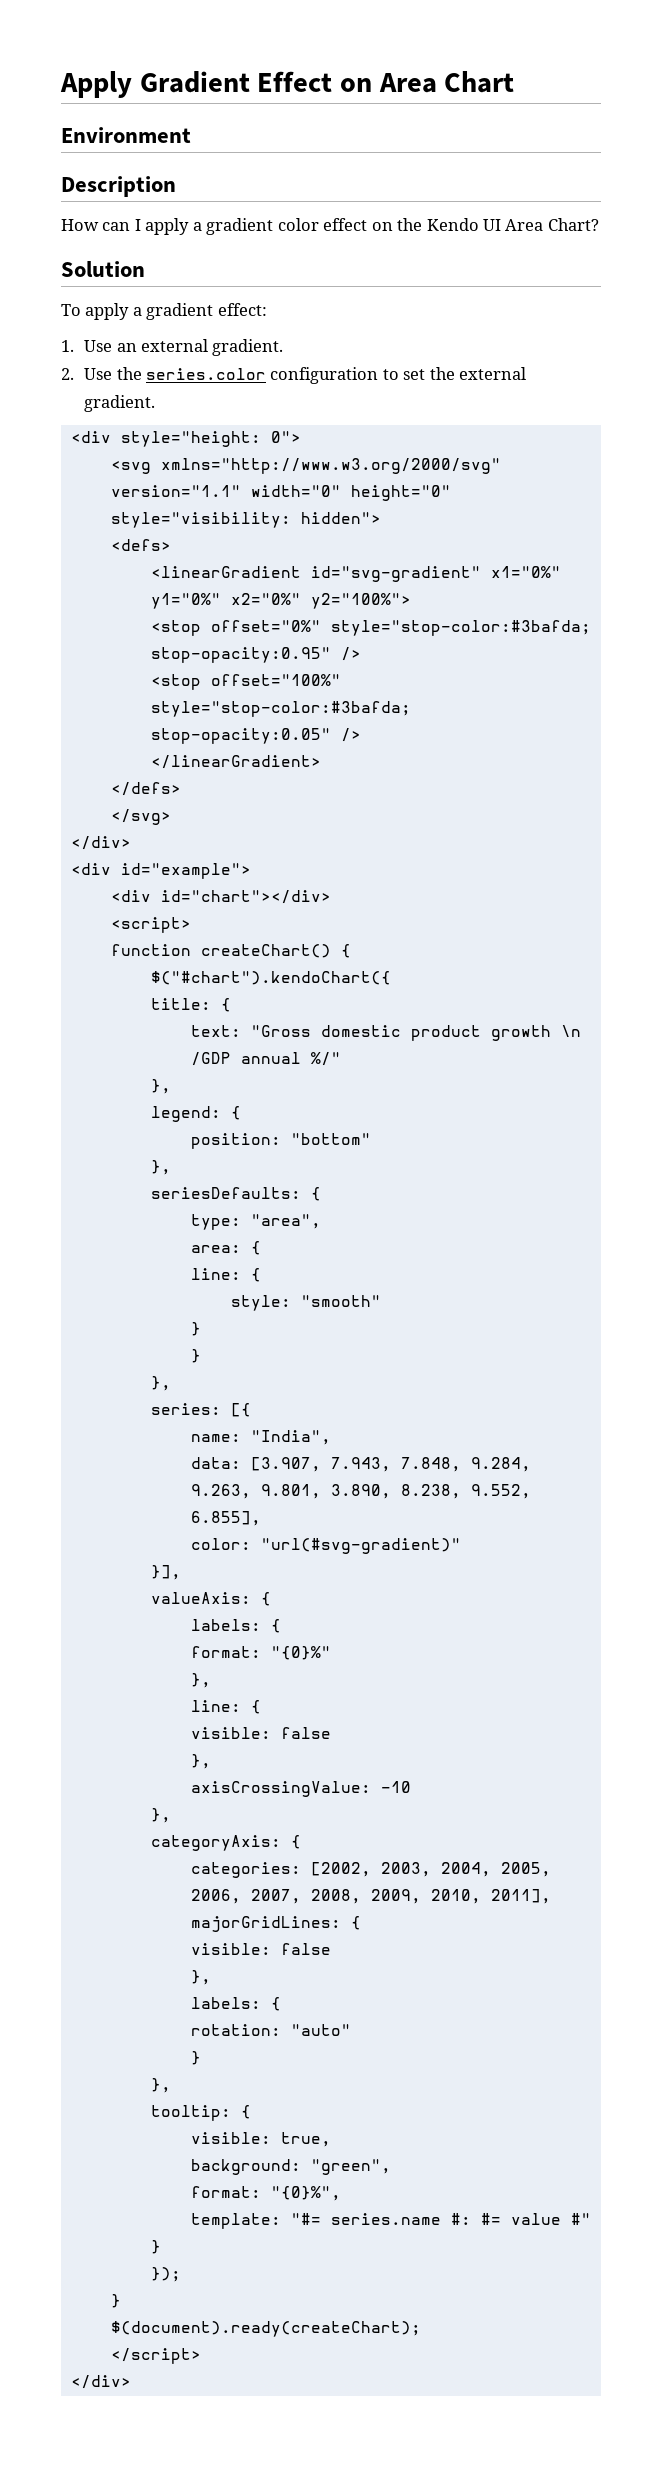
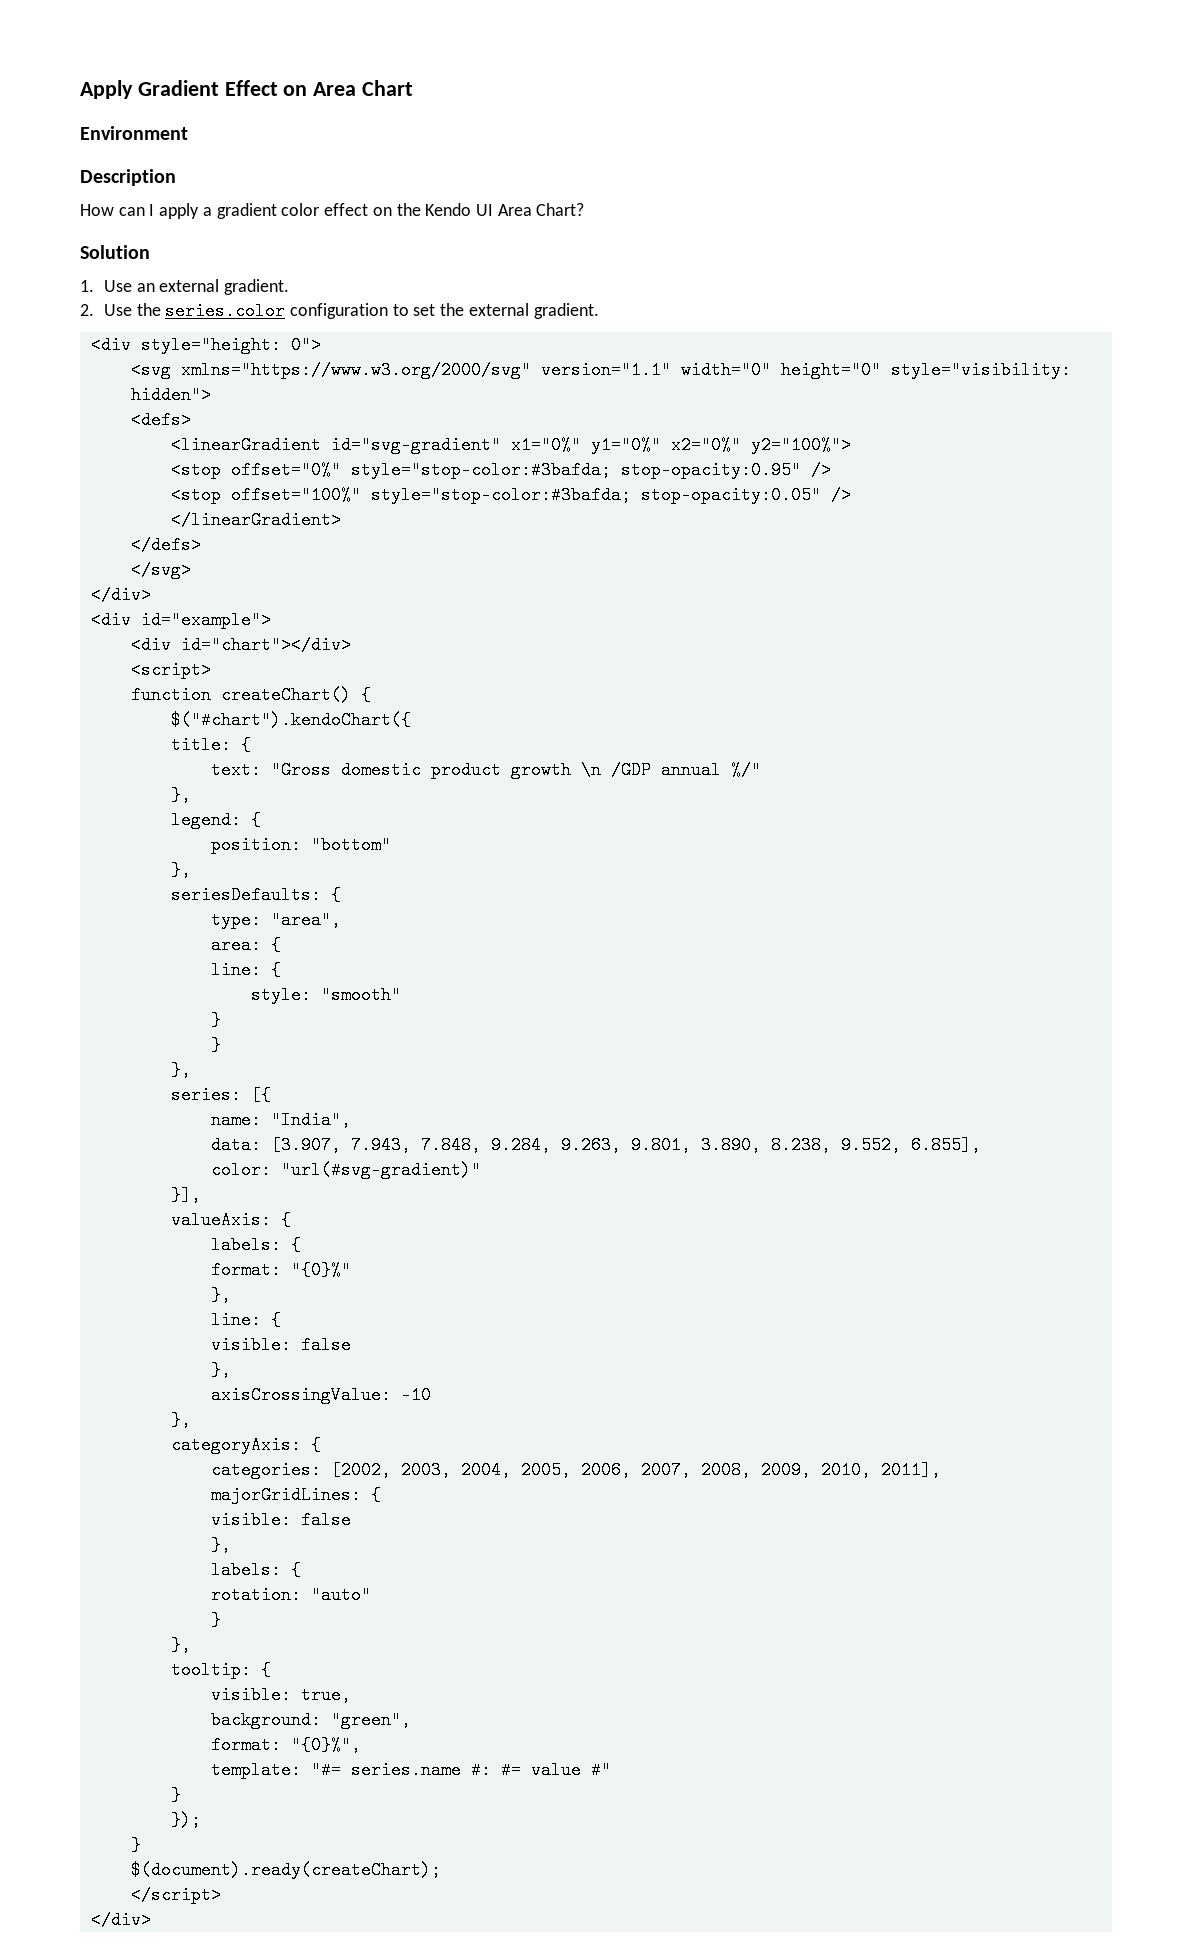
- To apply a gradient effect:
- <svg xmlns="http://www.w3.org/2000/svg" version="1.1" width="0" height="0" style="visibility: hidden">
+ <svg xmlns="https://www.w3.org/2000/svg" version="1.1" width="0" height="0" style="visibility: hidden">

